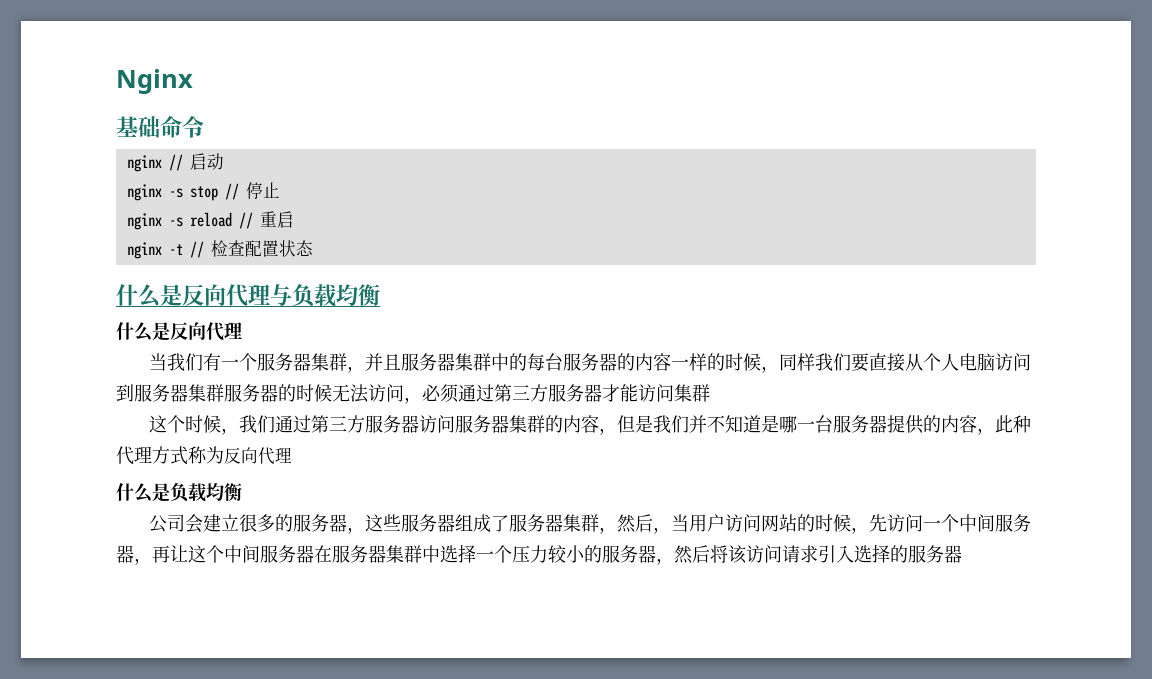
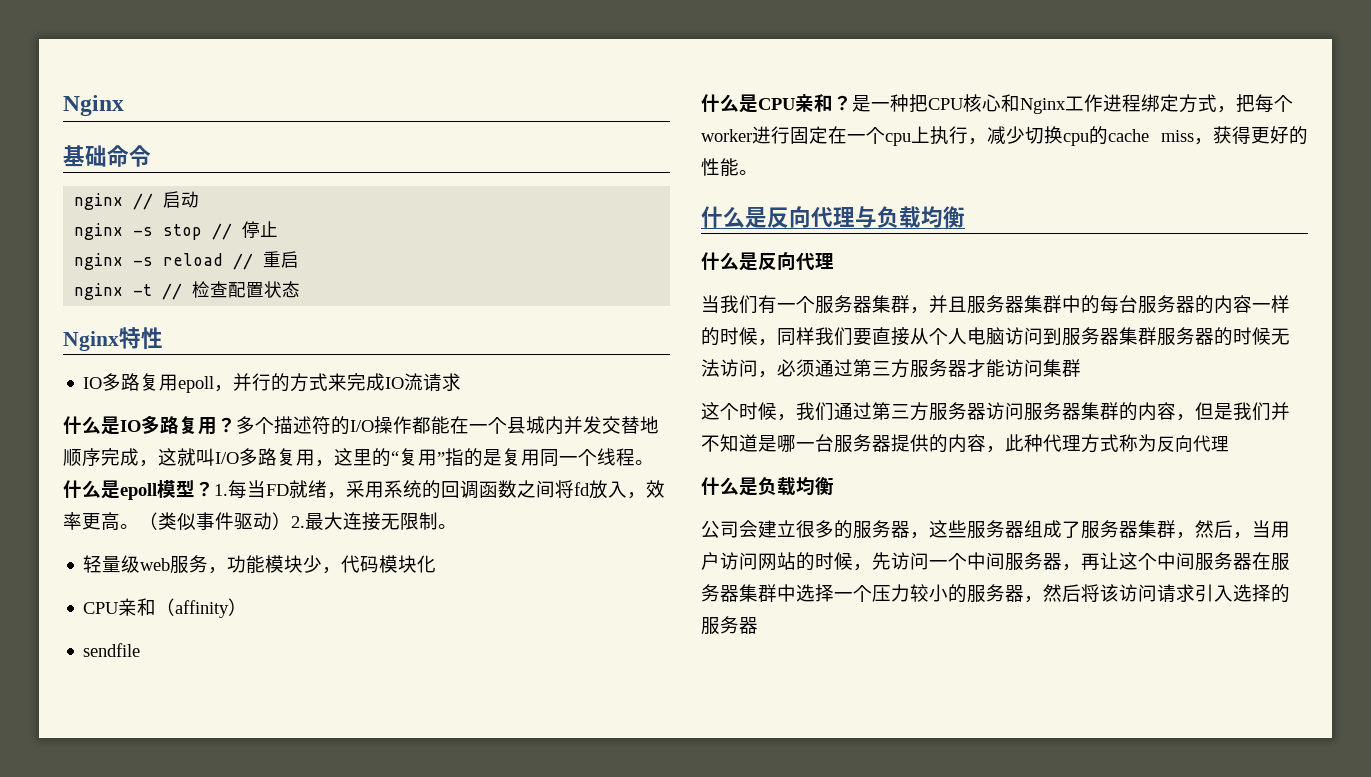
+ Nginx特性
+ IO多路复用epoll，并行的方式来完成IO流请求
+ 什么是IO多路复用？多个描述符的I/O操作都能在一个县城内并发交替地顺序完成，这就叫I/O多路复用，这里的“复用”指的是复用同一个线程。什么是epoll模型？1.每当FD就绪，采用系统的回调函数之间将fd放入，效率更高。（类似事件驱动）2.最大连接无限制。
+ 轻量级web服务，功能模块少，代码模块化
+ CPU亲和（affinity）
+ sendfile
+ 什么是CPU亲和？是一种把CPU核心和Nginx工作进程绑定方式，把每个worker进行固定在一个cpu上执行，减少切换cpu的cache miss，获得更好的性能。

